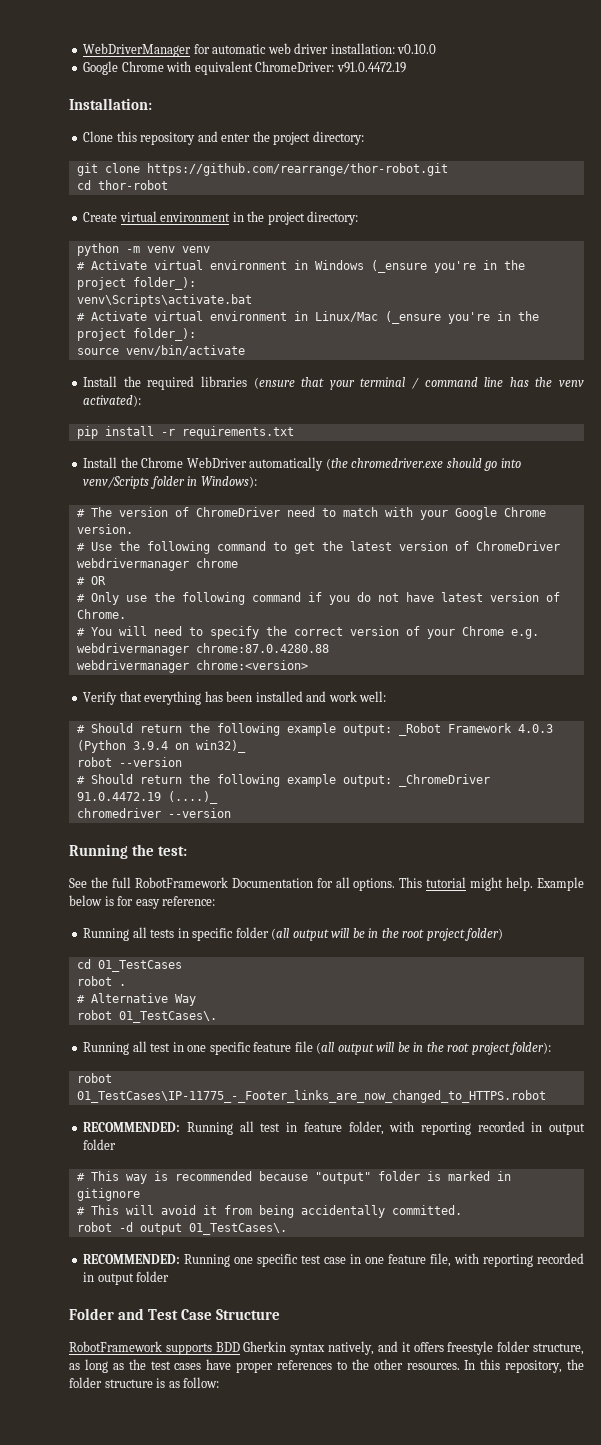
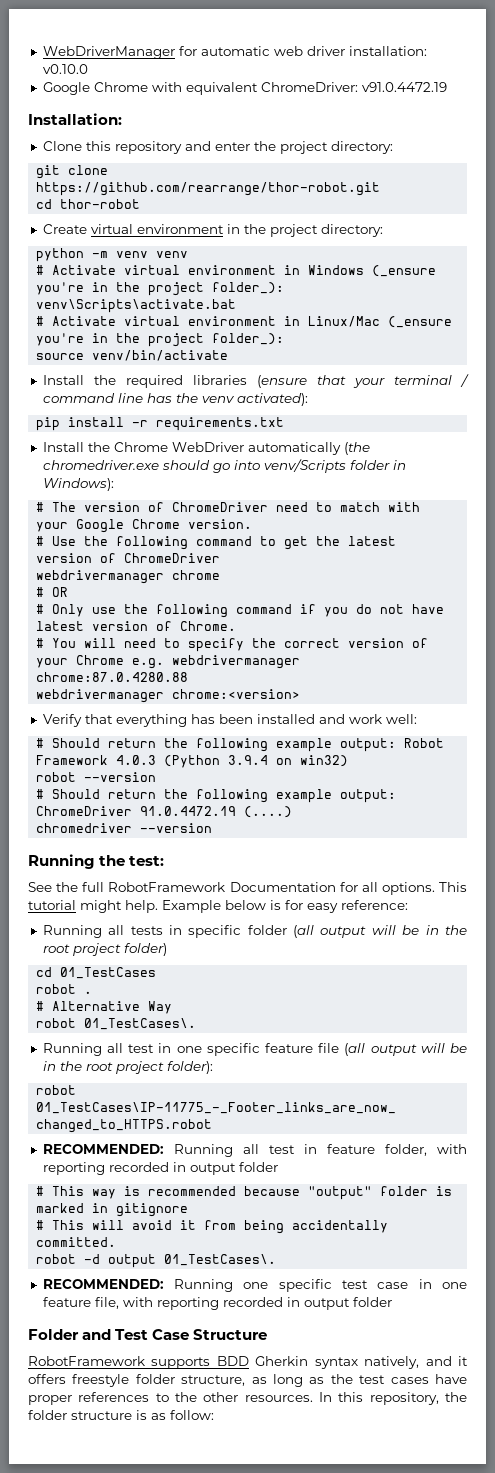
- # Should return the following example output: _Robot Framework 4.0.3 (Python 3.9.4 on win32)_
+ # Should return the following example output: Robot Framework 4.0.3 (Python 3.9.4 on win32)
- # Should return the following example output: _ChromeDriver 91.0.4472.19 (....)_
+ # Should return the following example output: ChromeDriver 91.0.4472.19 (....)

